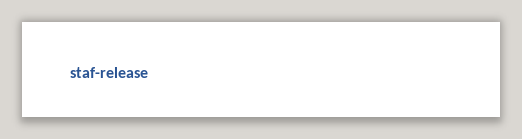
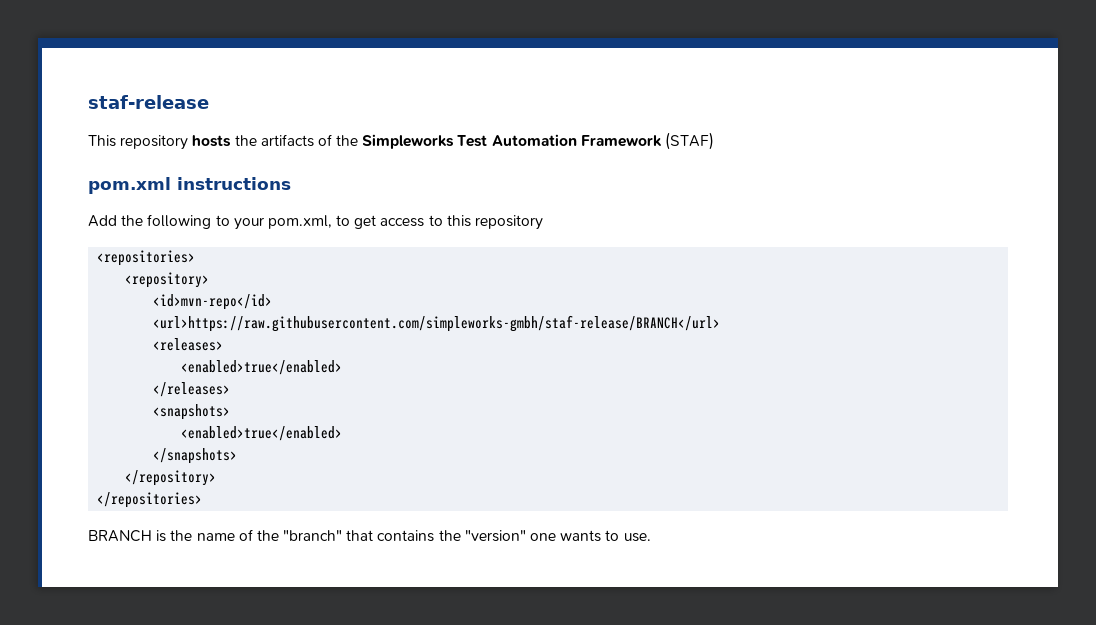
+ This repository hosts the artifacts of the Simpleworks Test Automation Framework (STAF)
+ pom.xml instructions
+ Add the following to your pom.xml, to get access to this repository
+ <repositories>
+ <repository>
+ <id>mvn-repo</id>
+ <url>https://raw.githubusercontent.com/simpleworks-gmbh/staf-release/BRANCH</url>
+ <releases>
+ <enabled>true</enabled>
+ </releases>
+ <snapshots>
+ <enabled>true</enabled>
+ </snapshots>
+ </repository>
+ </repositories>
+ BRANCH is the name of the "branch" that contains the "version" one wants to use.

